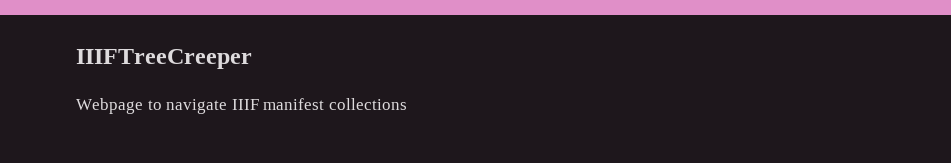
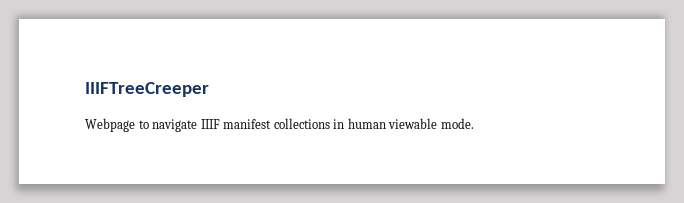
- Webpage to navigate IIIF manifest collections
+ Webpage to navigate IIIF manifest collections in human viewable mode.

